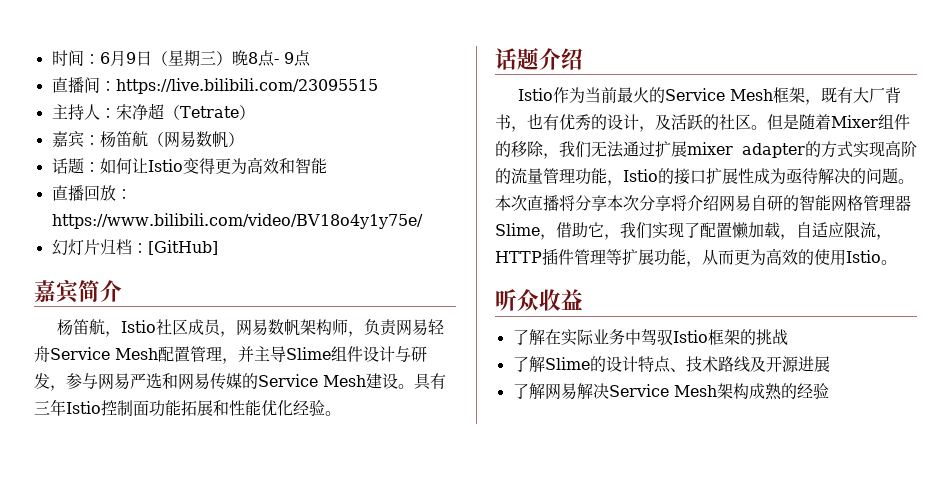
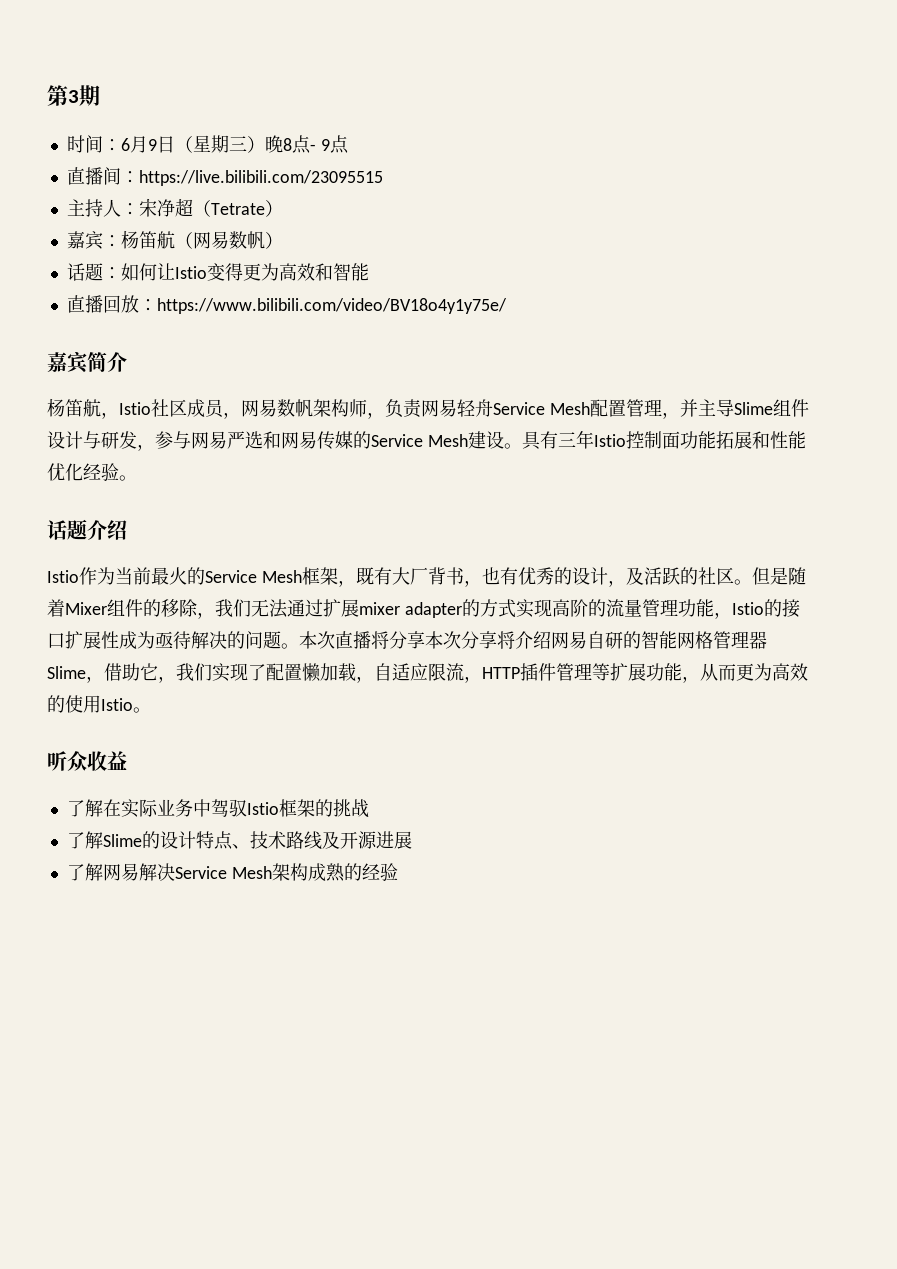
+ 第3期
- 幻灯片归档：[GitHub]

